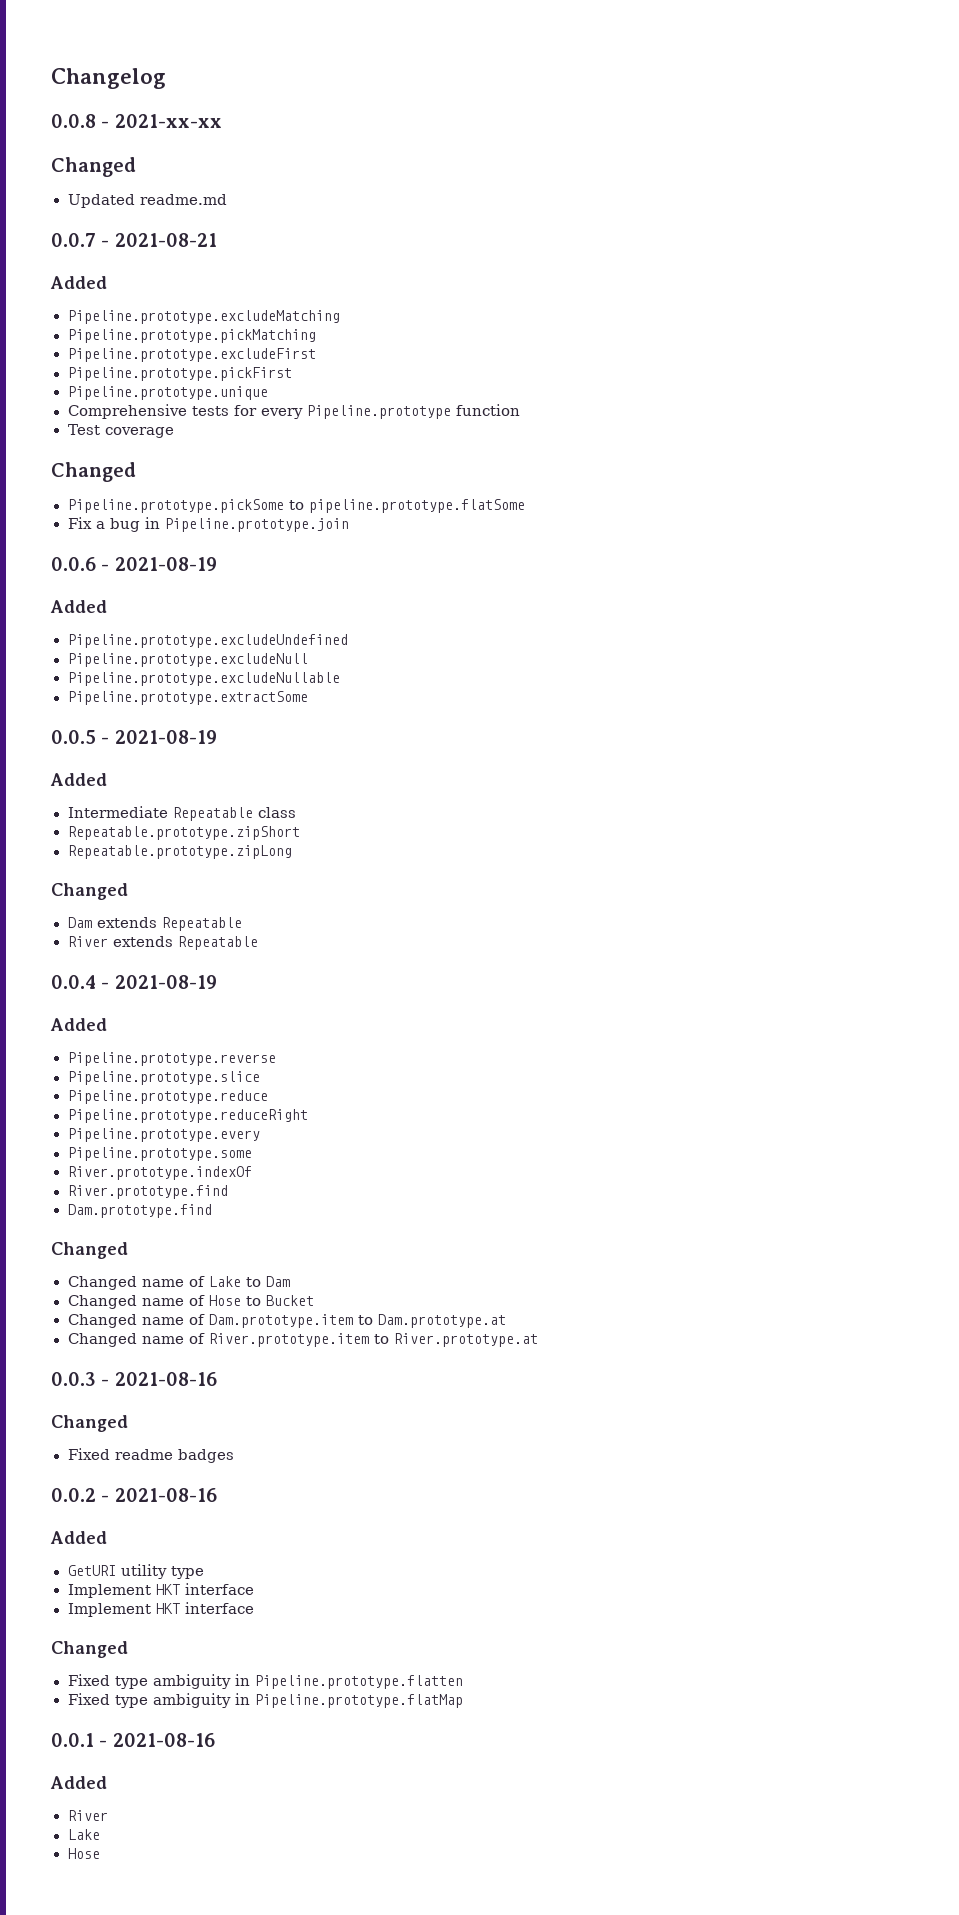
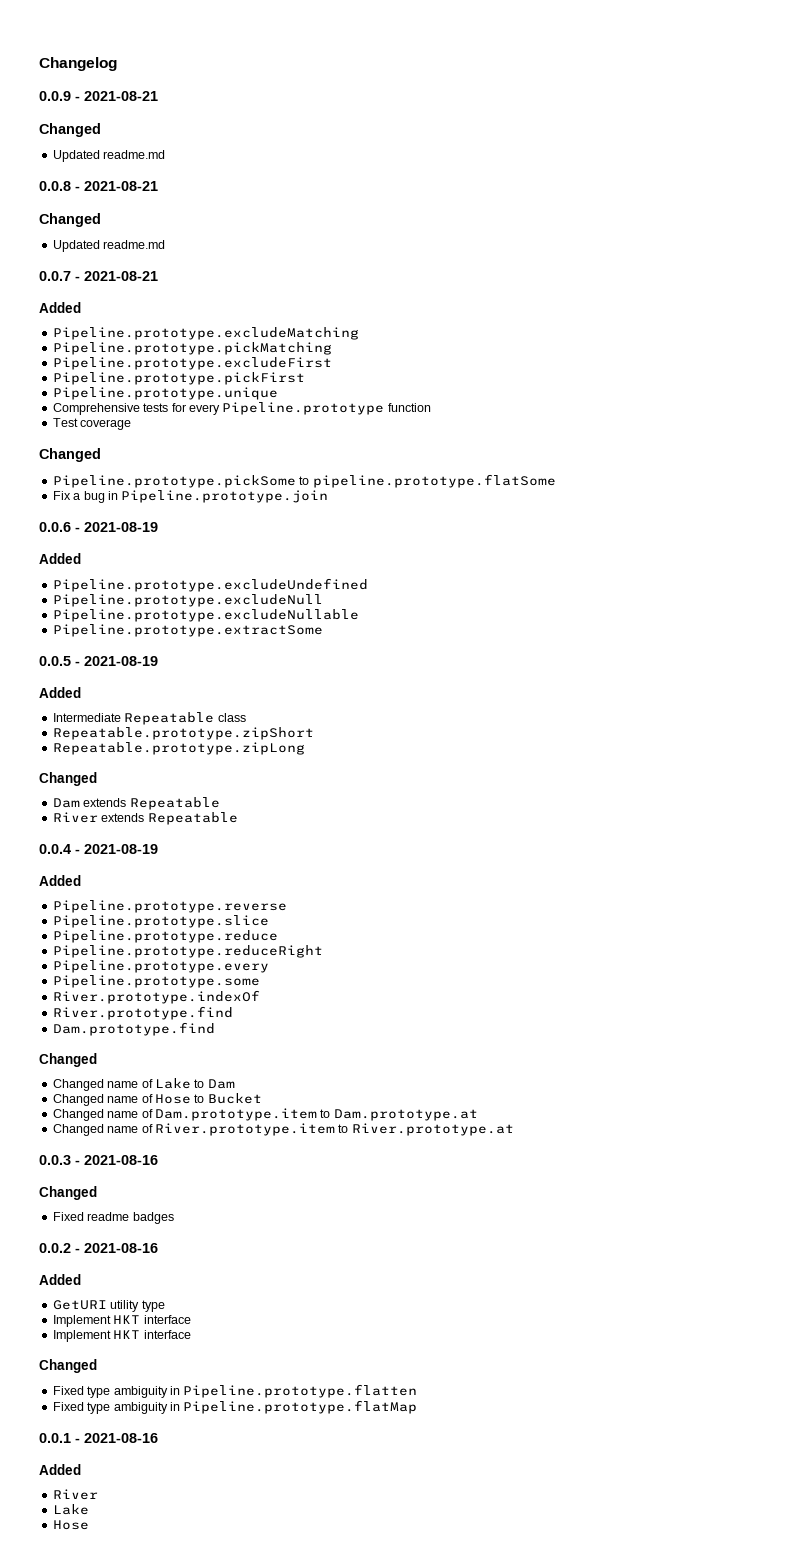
+ 0.0.9 - 2021-08-21
+ Changed
+ Updated readme.md
- 0.0.8 - 2021-xx-xx
+ 0.0.8 - 2021-08-21

